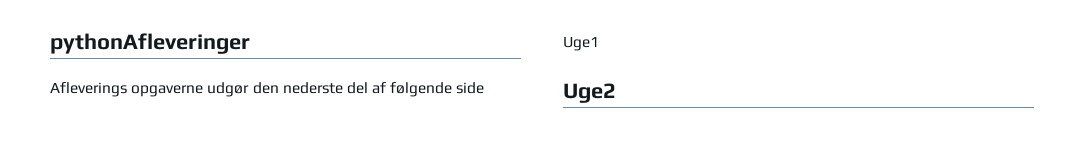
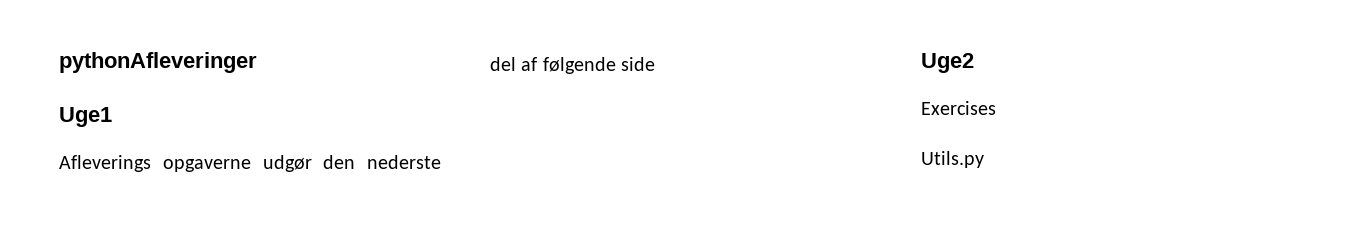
+ Uge1
- Afleverings opgaverne udgør den nederste del af følgende side Uge1
+ Afleverings opgaverne udgør den nederste del af følgende side
+ Exercises
+ Utils.py

